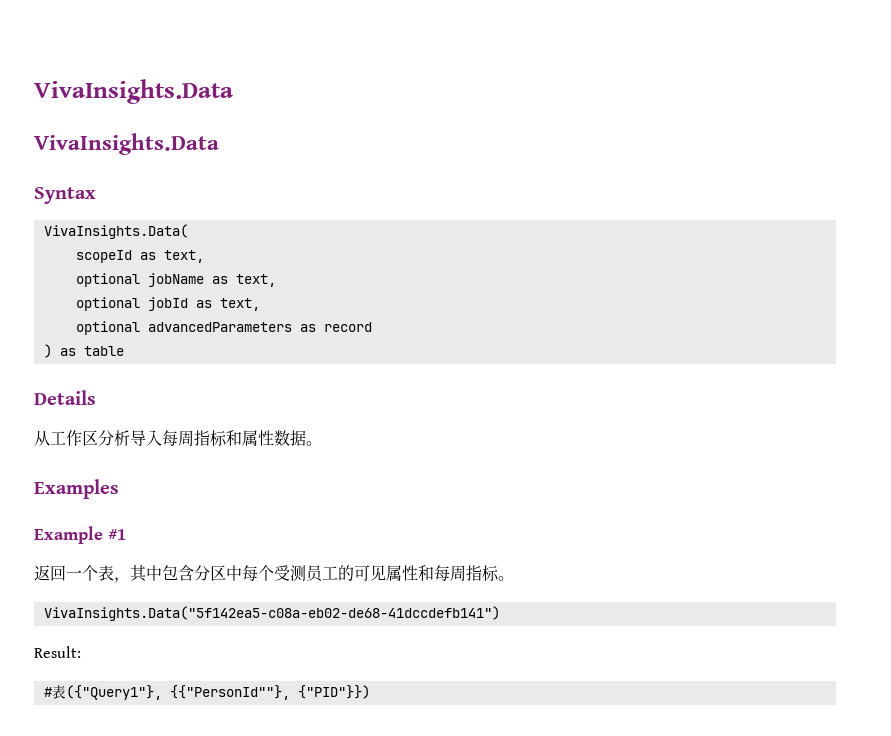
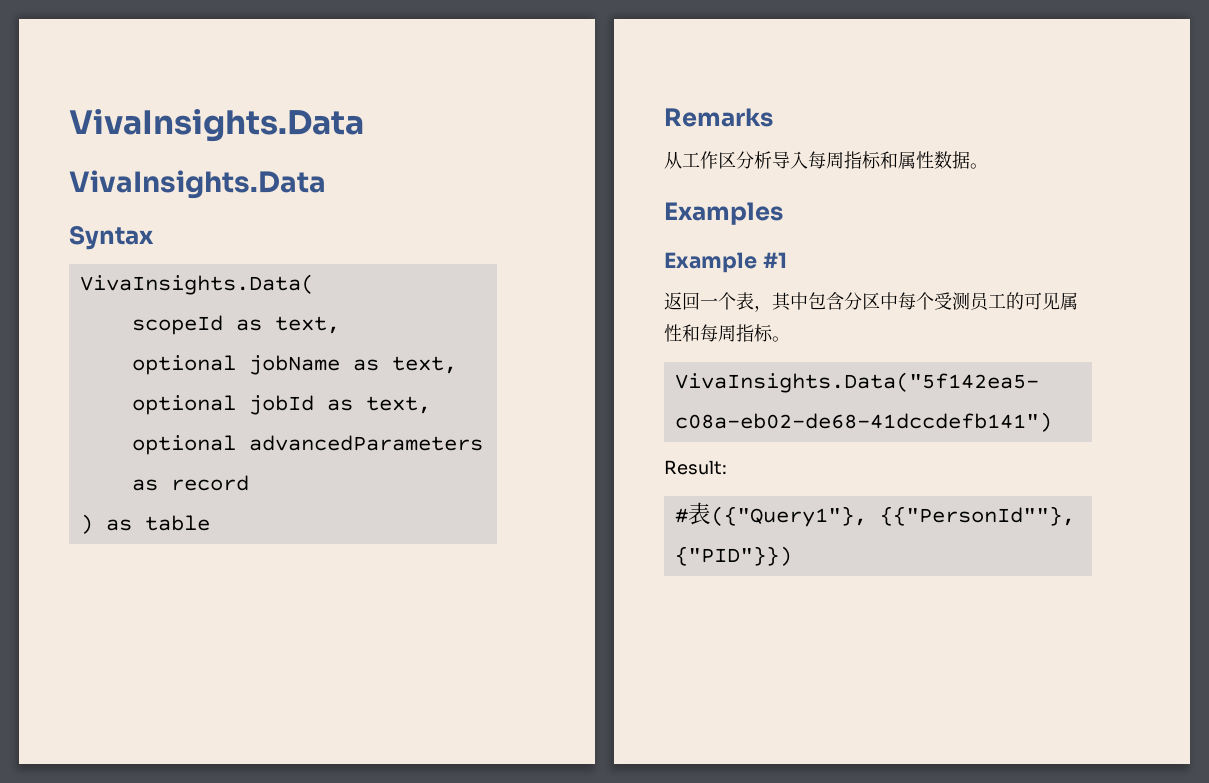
- Details
+ Remarks

